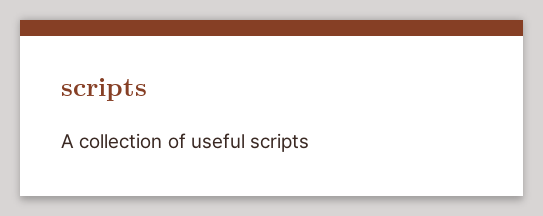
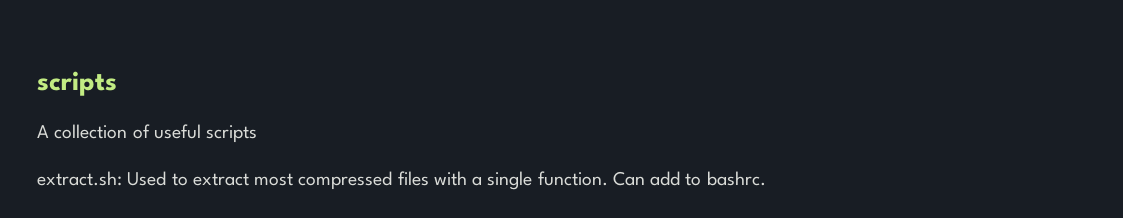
+ extract.sh: Used to extract most compressed files with a single function. Can add to bashrc.

